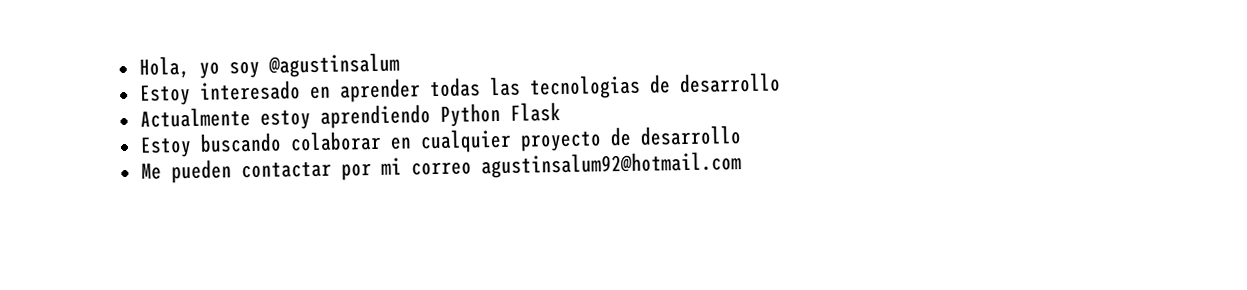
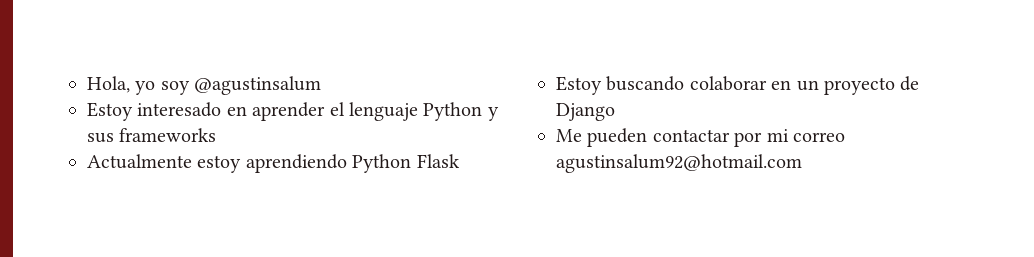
- Estoy interesado en aprender todas las tecnologias de desarrollo
+ Estoy interesado en aprender el lenguaje Python y sus frameworks
- Estoy buscando colaborar en cualquier proyecto de desarrollo
+ Estoy buscando colaborar en un proyecto de Django

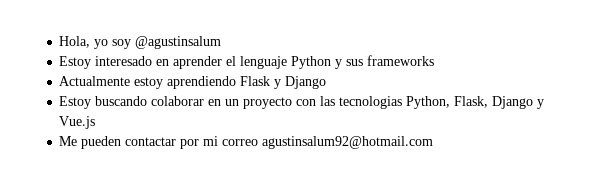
- Actualmente estoy aprendiendo Python Flask
+ Actualmente estoy aprendiendo Flask y Django
- Estoy buscando colaborar en un proyecto de Django
+ Estoy buscando colaborar en un proyecto con las tecnologias Python, Flask, Django y Vue.js

